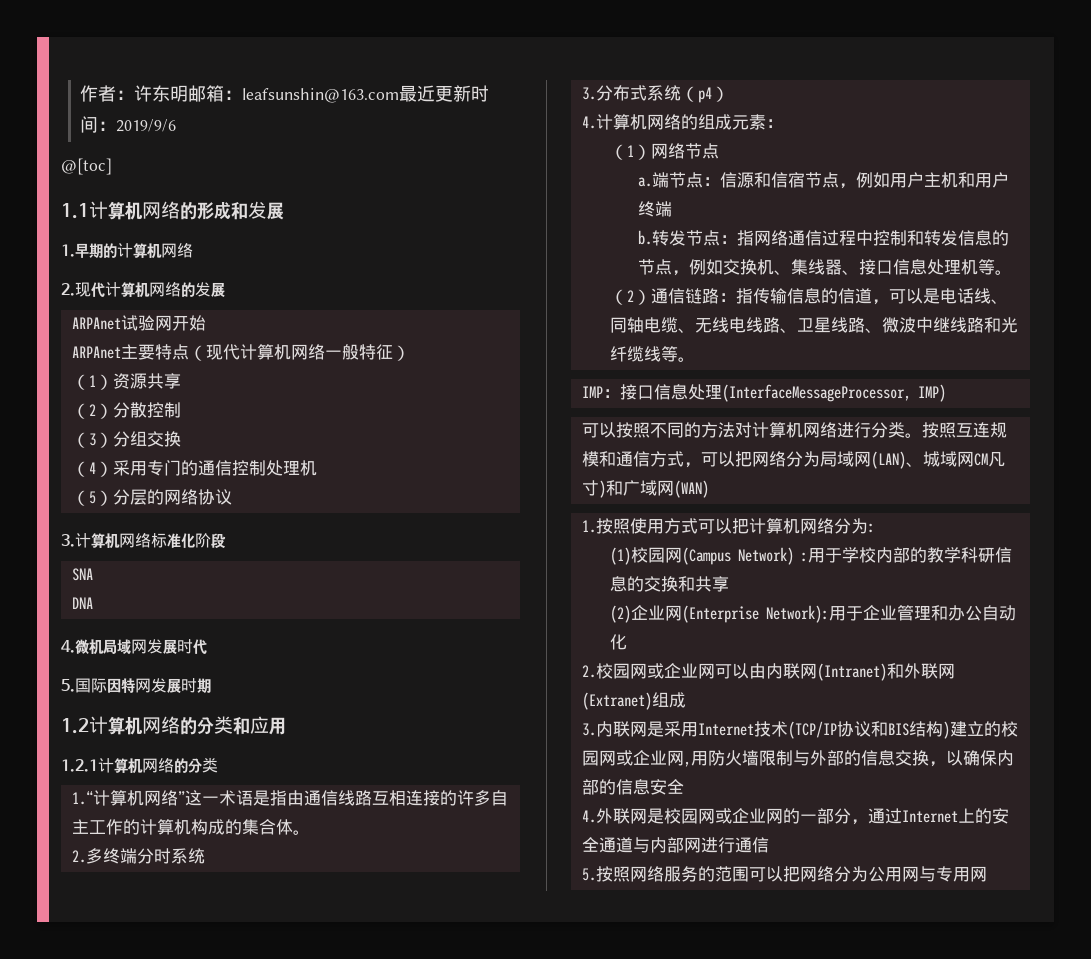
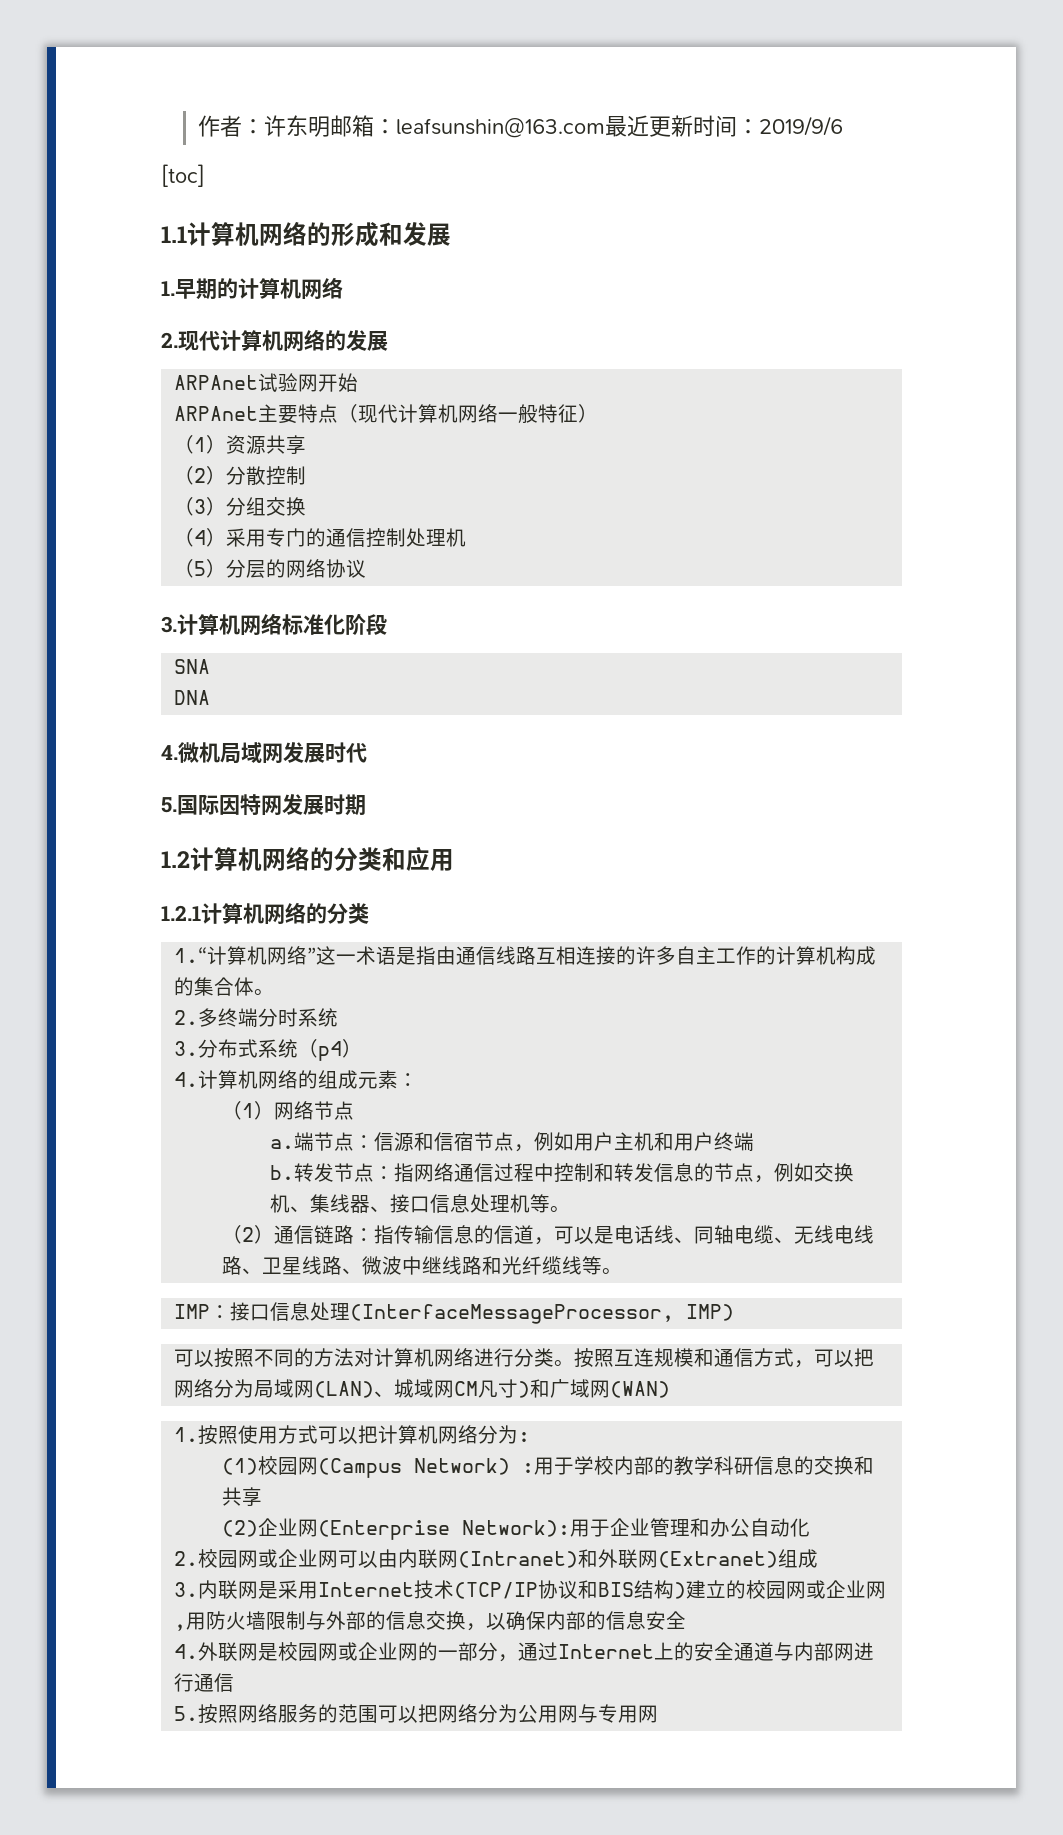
- @[toc]
+ [toc]

